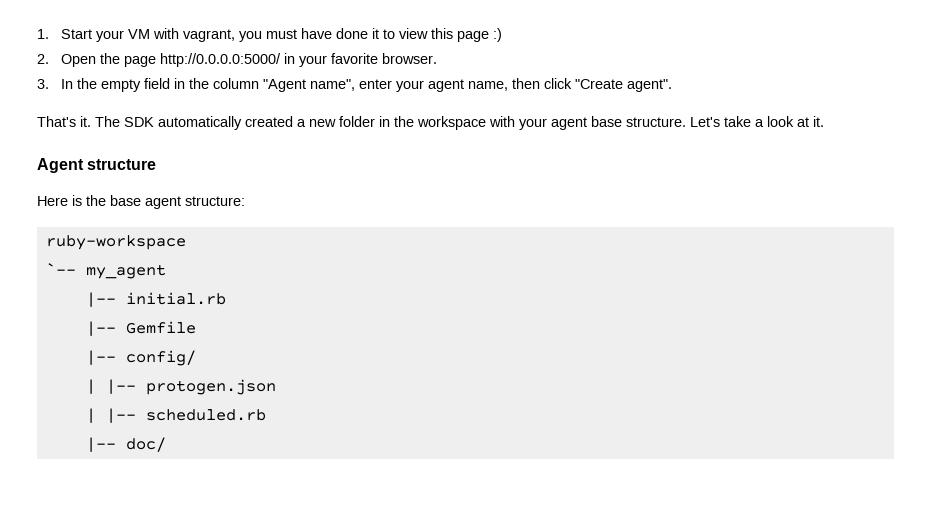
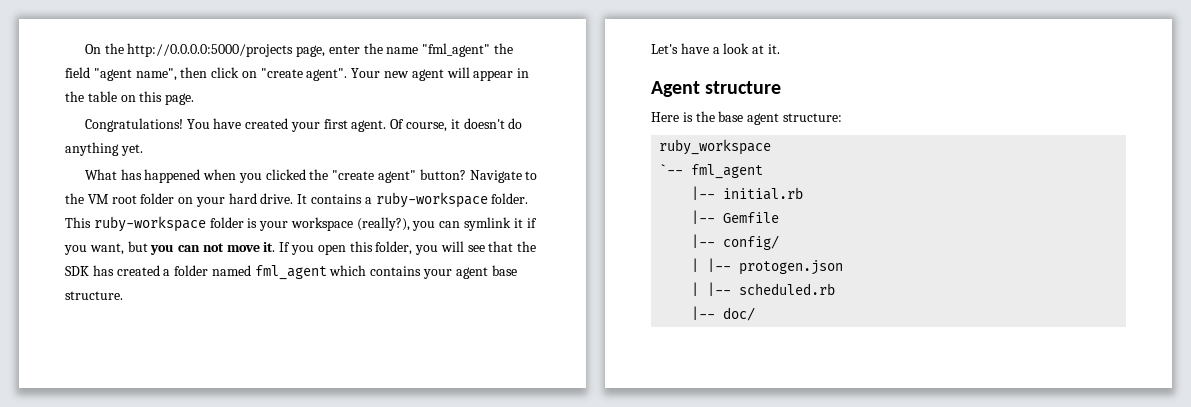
- 1. Start your VM with vagrant, you must have done it to view this page :)
- 2. Open the page http://0.0.0.0:5000/ in your favorite browser.
- 3. In the empty field in the column "Agent name", enter your agent name, then click "Create agent".
- That's it. The SDK automatically created a new folder in the workspace with your agent base structure. Let's take a look at it.
+ On the http://0.0.0.0:5000/projects page, enter the name "fml_agent" the field "agent name", then click on "create agent". Your new agent will appear in the table on this page.
+ Congratulations! You have created your first agent. Of course, it doesn't do anything yet.
+ What has happened when you clicked the "create agent" button? Navigate to the VM root folder on your hard drive. It contains a ruby-workspace folder. This ruby-workspace folder is your workspace (really?), you can symlink it if you want, but you can not move it. If you open this folder, you will see that the SDK has created a folder named fml_agent which contains your agent base structure.
+ Let's have a look at it.
- ruby-workspace
+ ruby_workspace
- `-- my_agent
+ `-- fml_agent

